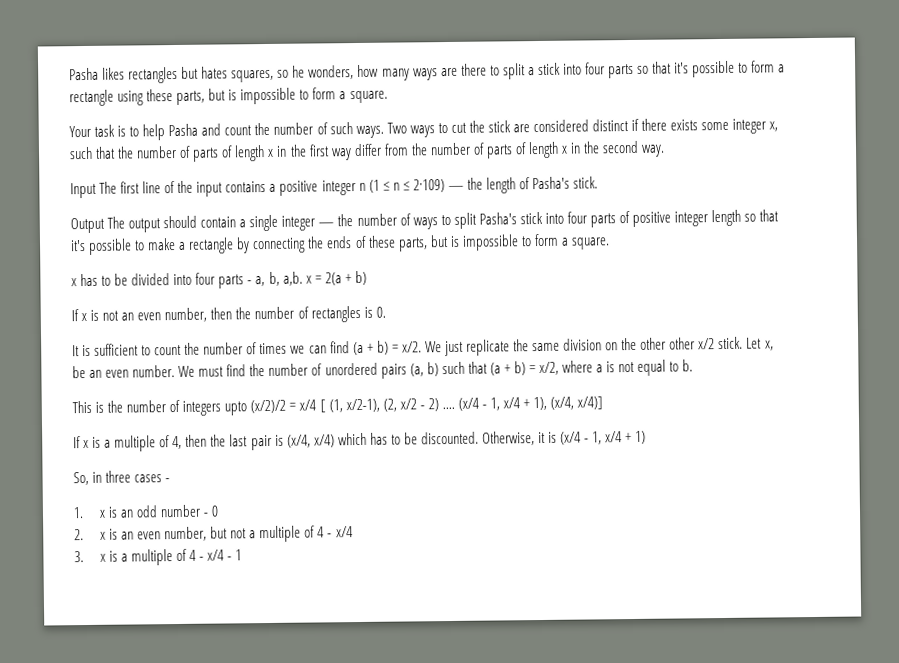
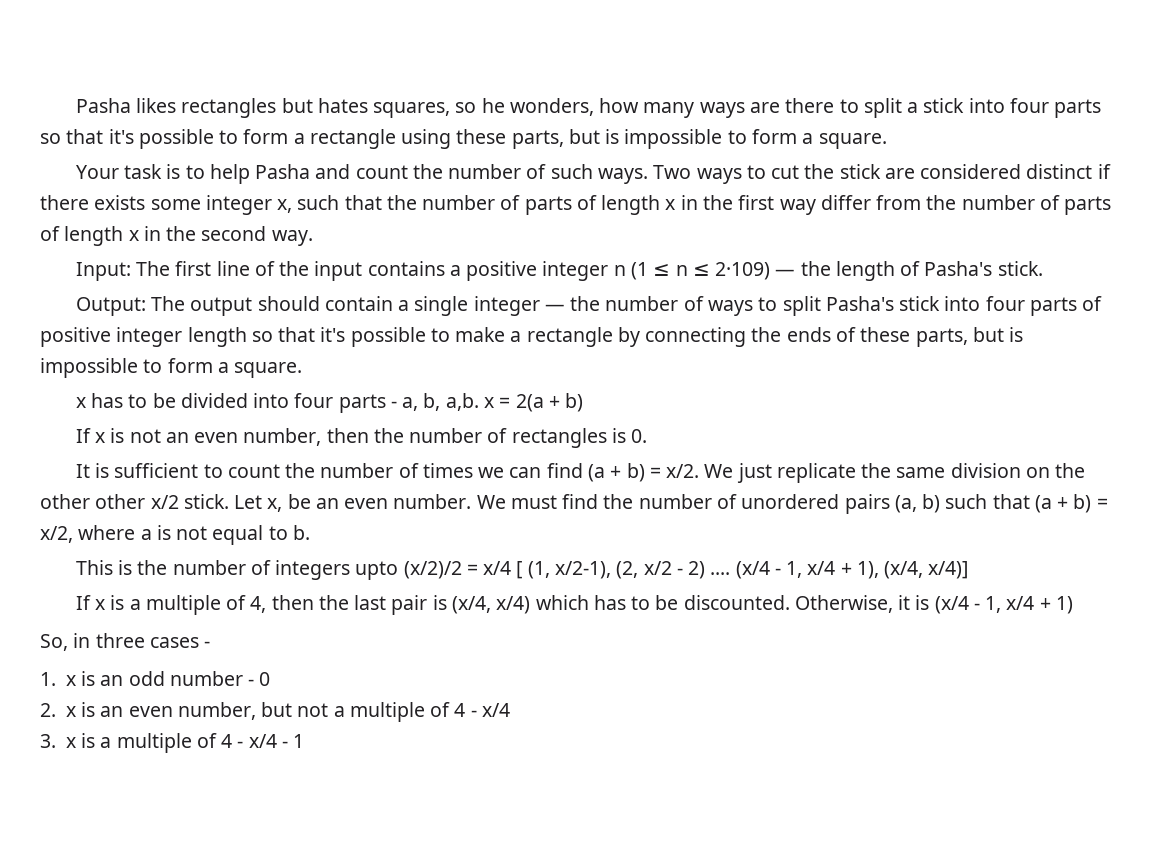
- Input The first line of the input contains a positive integer n (1 ≤ n ≤ 2·109) — the length of Pasha's stick.
+ Input: The first line of the input contains a positive integer n (1 ≤ n ≤ 2·109) — the length of Pasha's stick.
- Output The output should contain a single integer — the number of ways to split Pasha's stick into four parts of positive integer length so that it's possible to make a rectangle by connecting the ends of these parts, but is impossible to form a square.
+ Output: The output should contain a single integer — the number of ways to split Pasha's stick into four parts of positive integer length so that it's possible to make a rectangle by connecting the ends of these parts, but is impossible to form a square.

